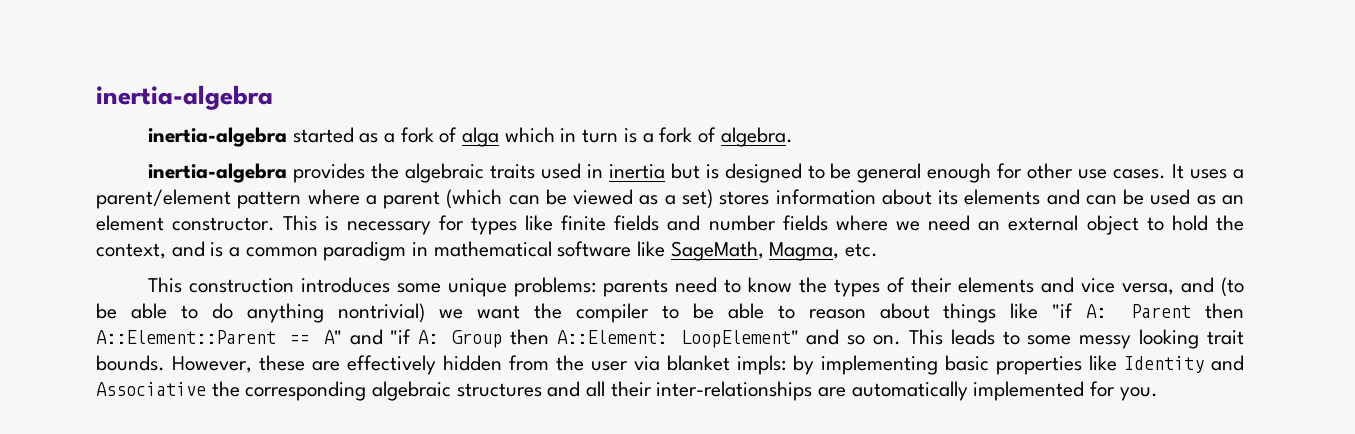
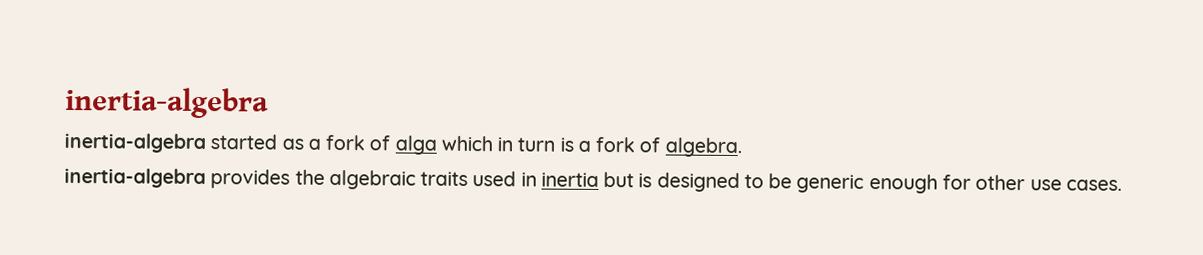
- inertia-algebra provides the algebraic traits used in inertia but is designed to be general enough for other use cases. It uses a parent/element pattern where a parent (which can be viewed as a set) stores information about its elements and can be used as an element constructor. This is necessary for types like finite fields and number fields where we need an external object to hold the context, and is a common paradigm in mathematical software like SageMath, Magma, etc.
- This construction introduces some unique problems: parents need to know the types of their elements and vice versa, and (to be able to do anything nontrivial) we want the compiler to be able to reason about things like "if A: Parent then A::Element::Parent == A" and "if A: Group then A::Element: LoopElement" and so on. This leads to some messy looking trait bounds. However, these are effectively hidden from the user via blanket impls: by implementing basic properties like Identity and Associative the corresponding algebraic structures and all their inter-relationships are automatically implemented for you.
+ inertia-algebra provides the algebraic traits used in inertia but is designed to be generic enough for other use cases.

